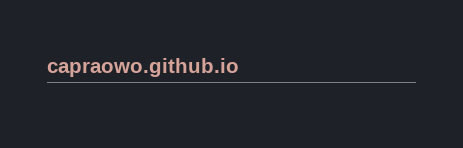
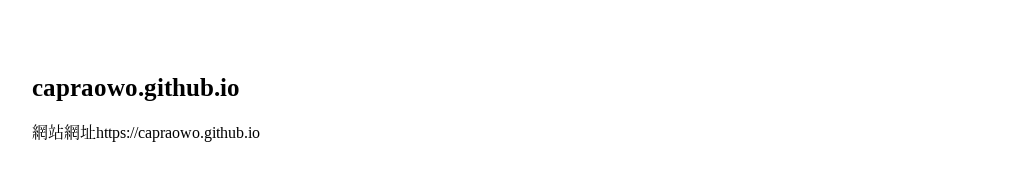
+ 網站網址https://capraowo.github.io

